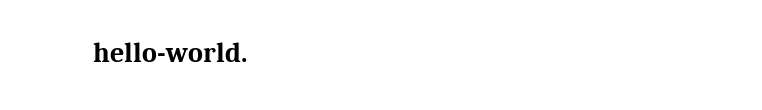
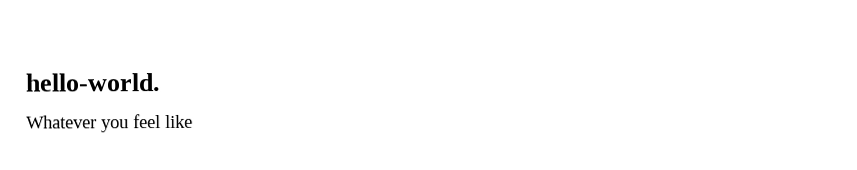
+ Whatever you feel like

